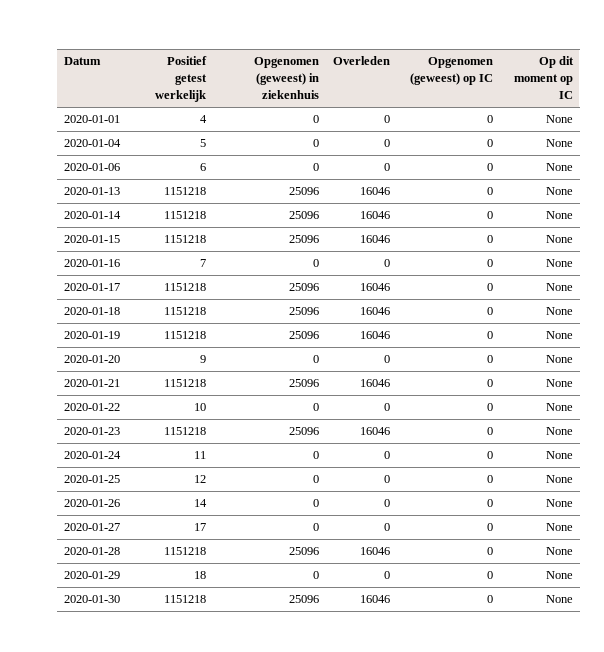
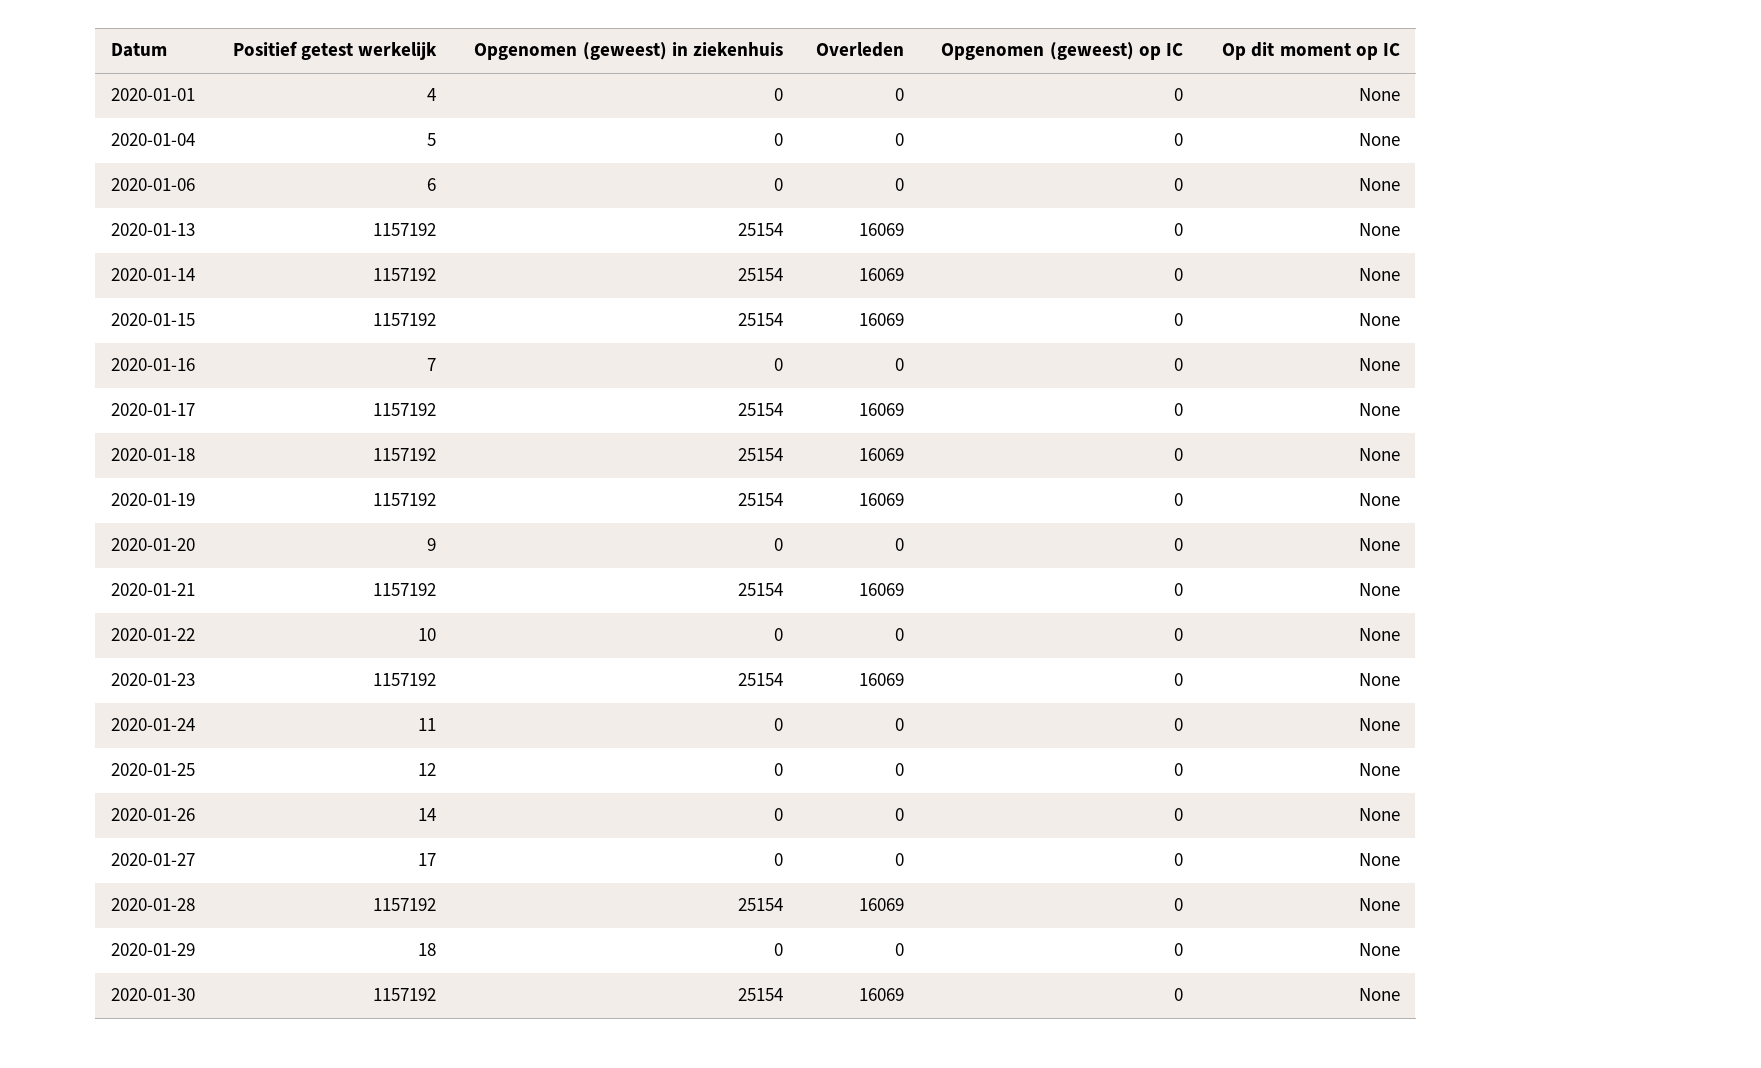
- 2020-01-13 | 1151218 | 25096 | 16046 | 0 | None
+ 2020-01-13 | 1157192 | 25154 | 16069 | 0 | None
- 2020-01-14 | 1151218 | 25096 | 16046 | 0 | None
+ 2020-01-14 | 1157192 | 25154 | 16069 | 0 | None
- 2020-01-15 | 1151218 | 25096 | 16046 | 0 | None
+ 2020-01-15 | 1157192 | 25154 | 16069 | 0 | None
- 2020-01-17 | 1151218 | 25096 | 16046 | 0 | None
+ 2020-01-17 | 1157192 | 25154 | 16069 | 0 | None
- 2020-01-18 | 1151218 | 25096 | 16046 | 0 | None
+ 2020-01-18 | 1157192 | 25154 | 16069 | 0 | None
- 2020-01-19 | 1151218 | 25096 | 16046 | 0 | None
+ 2020-01-19 | 1157192 | 25154 | 16069 | 0 | None
- 2020-01-21 | 1151218 | 25096 | 16046 | 0 | None
+ 2020-01-21 | 1157192 | 25154 | 16069 | 0 | None
- 2020-01-23 | 1151218 | 25096 | 16046 | 0 | None
+ 2020-01-23 | 1157192 | 25154 | 16069 | 0 | None
- 2020-01-28 | 1151218 | 25096 | 16046 | 0 | None
+ 2020-01-28 | 1157192 | 25154 | 16069 | 0 | None
- 2020-01-30 | 1151218 | 25096 | 16046 | 0 | None
+ 2020-01-30 | 1157192 | 25154 | 16069 | 0 | None

